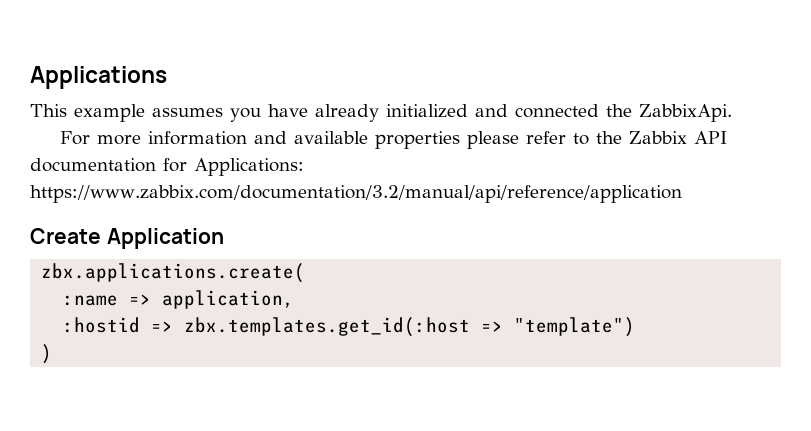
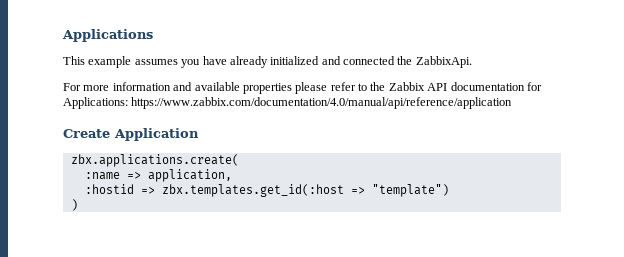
- For more information and available properties please refer to the Zabbix API documentation for Applications: https://www.zabbix.com/documentation/3.2/manual/api/reference/application
+ For more information and available properties please refer to the Zabbix API documentation for Applications: https://www.zabbix.com/documentation/4.0/manual/api/reference/application

